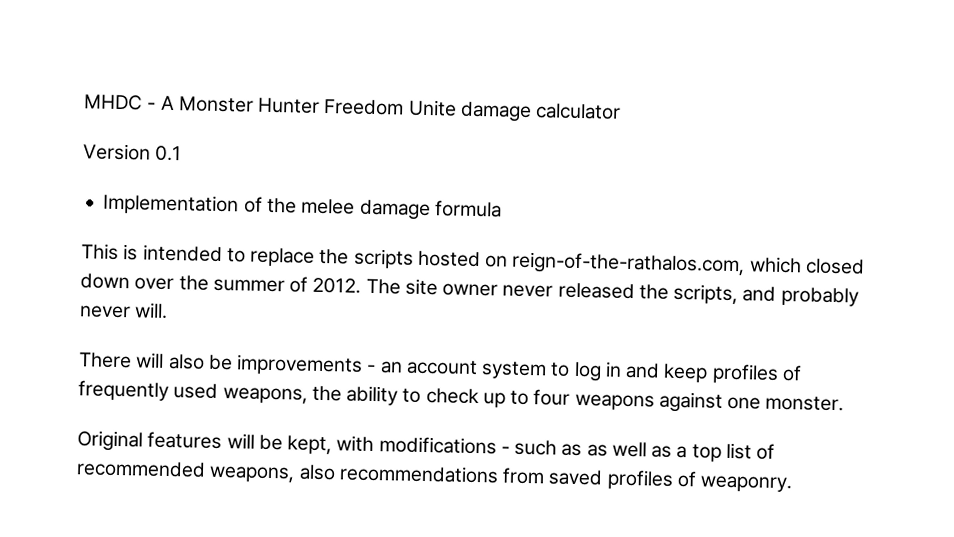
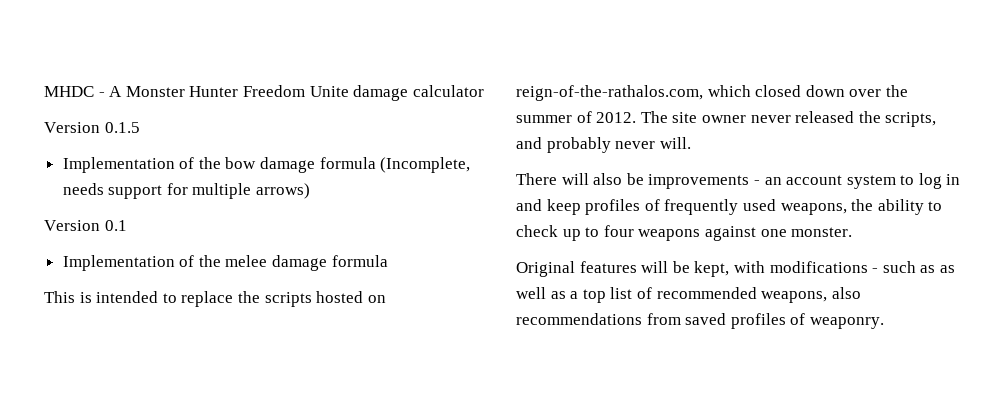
+ Version 0.1.5
+ Implementation of the bow damage formula (Incomplete, needs support for multiple arrows)

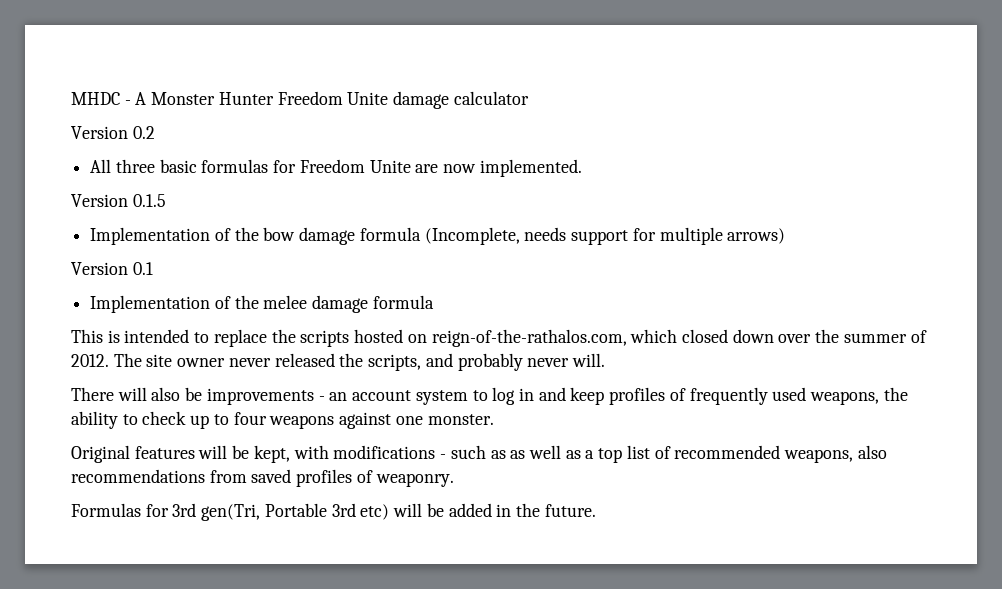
+ Version 0.2
+ All three basic formulas for Freedom Unite are now implemented.
+ Formulas for 3rd gen(Tri, Portable 3rd etc) will be added in the future.

